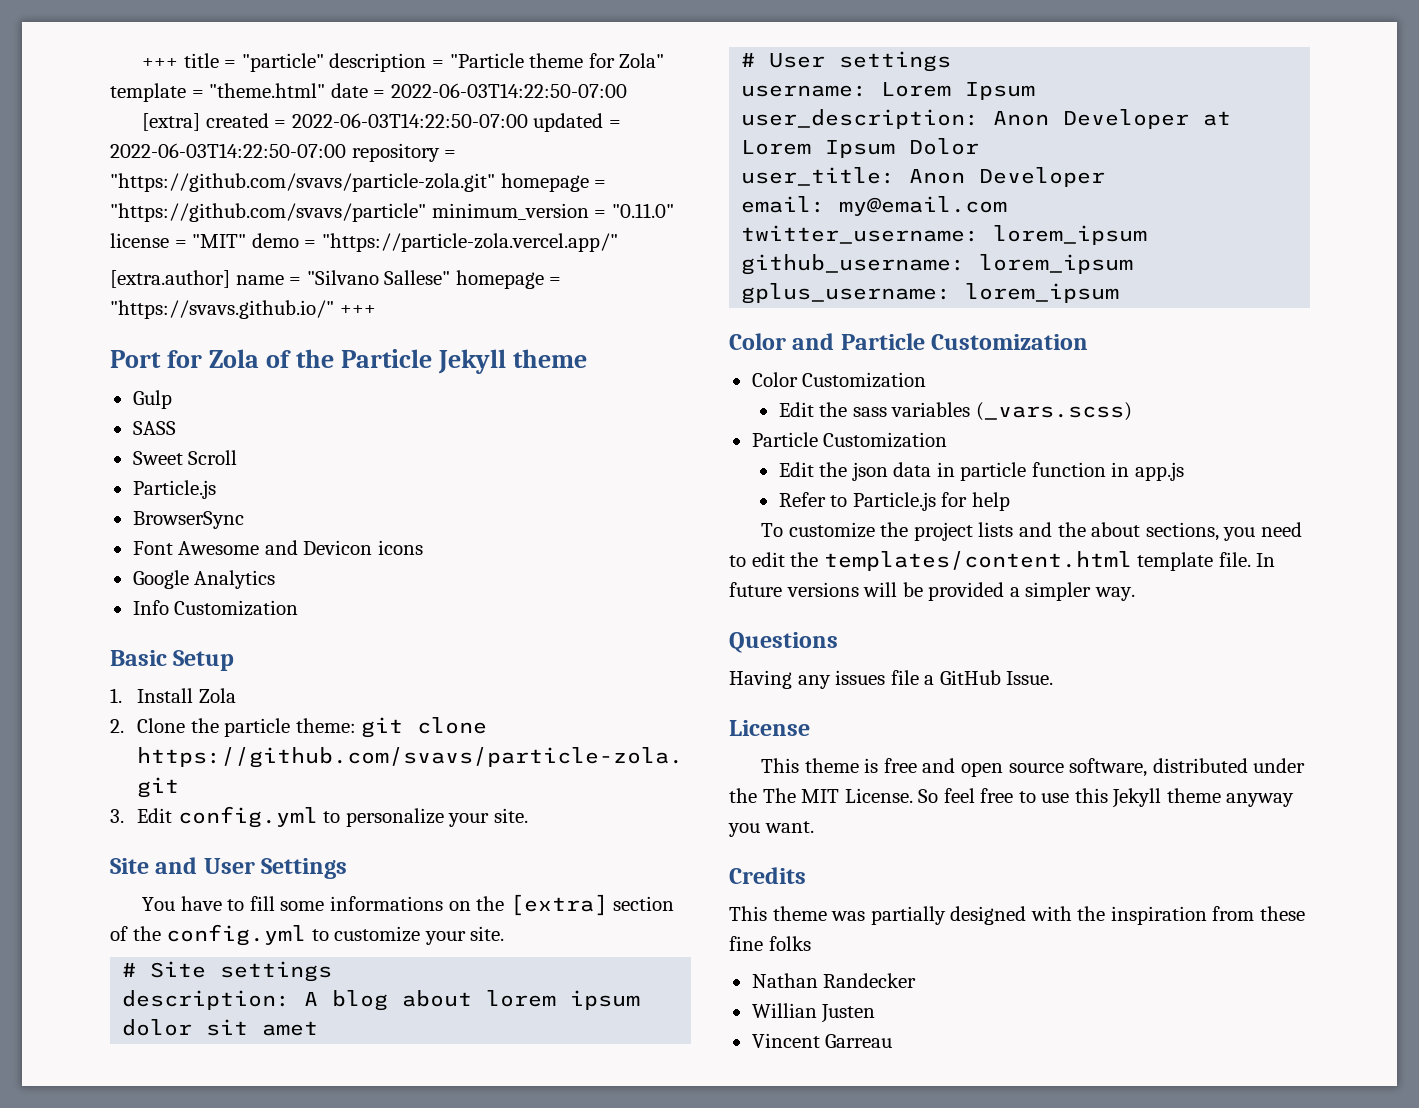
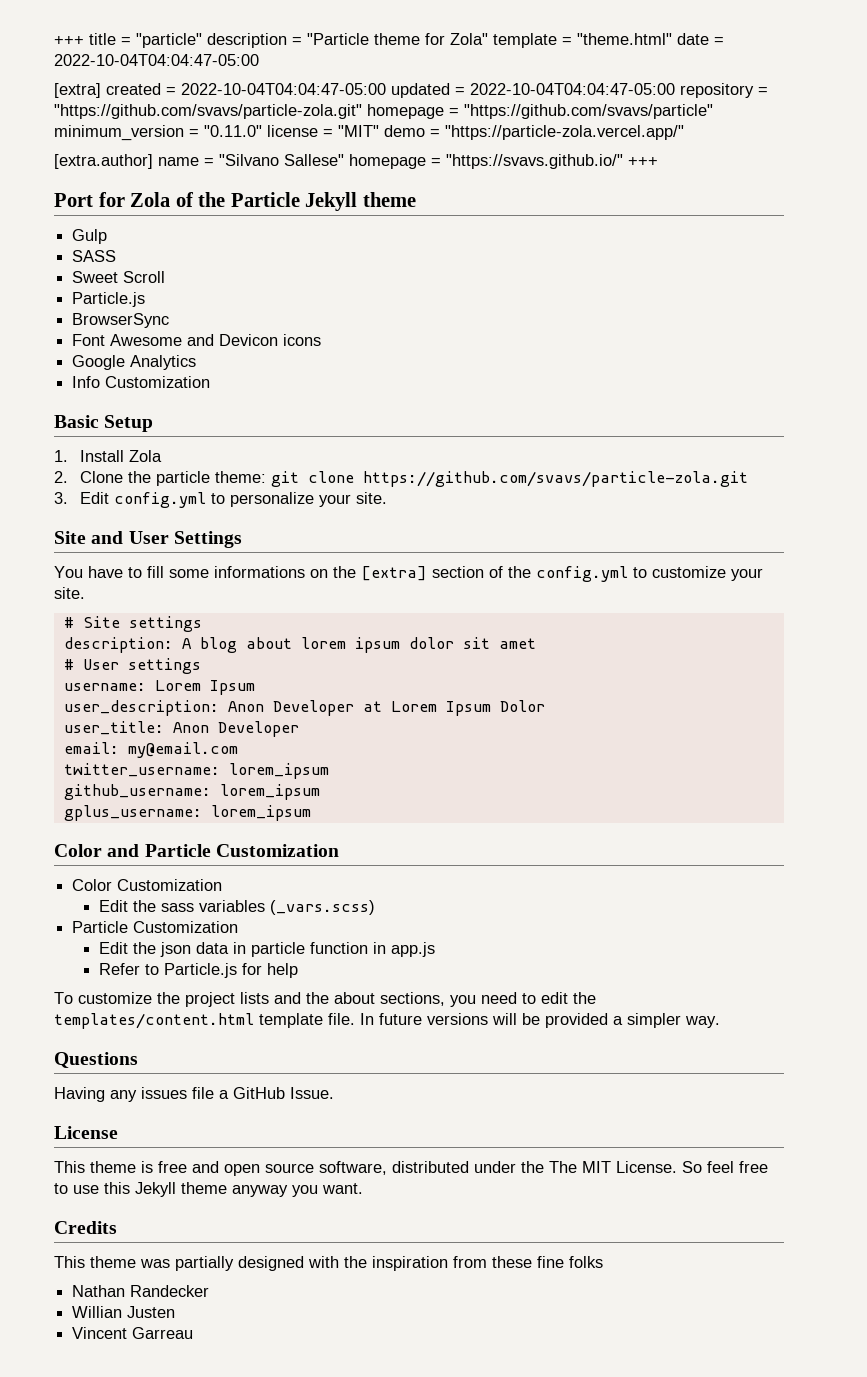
- +++ title = "particle" description = "Particle theme for Zola" template = "theme.html" date = 2022-06-03T14:22:50-07:00
+ +++ title = "particle" description = "Particle theme for Zola" template = "theme.html" date = 2022-10-04T04:04:47-05:00
- [extra] created = 2022-06-03T14:22:50-07:00 updated = 2022-06-03T14:22:50-07:00 repository = "https://github.com/svavs/particle-zola.git" homepage = "https://github.com/svavs/particle" minimum_version = "0.11.0" license = "MIT" demo = "https://particle-zola.vercel.app/"
+ [extra] created = 2022-10-04T04:04:47-05:00 updated = 2022-10-04T04:04:47-05:00 repository = "https://github.com/svavs/particle-zola.git" homepage = "https://github.com/svavs/particle" minimum_version = "0.11.0" license = "MIT" demo = "https://particle-zola.vercel.app/"

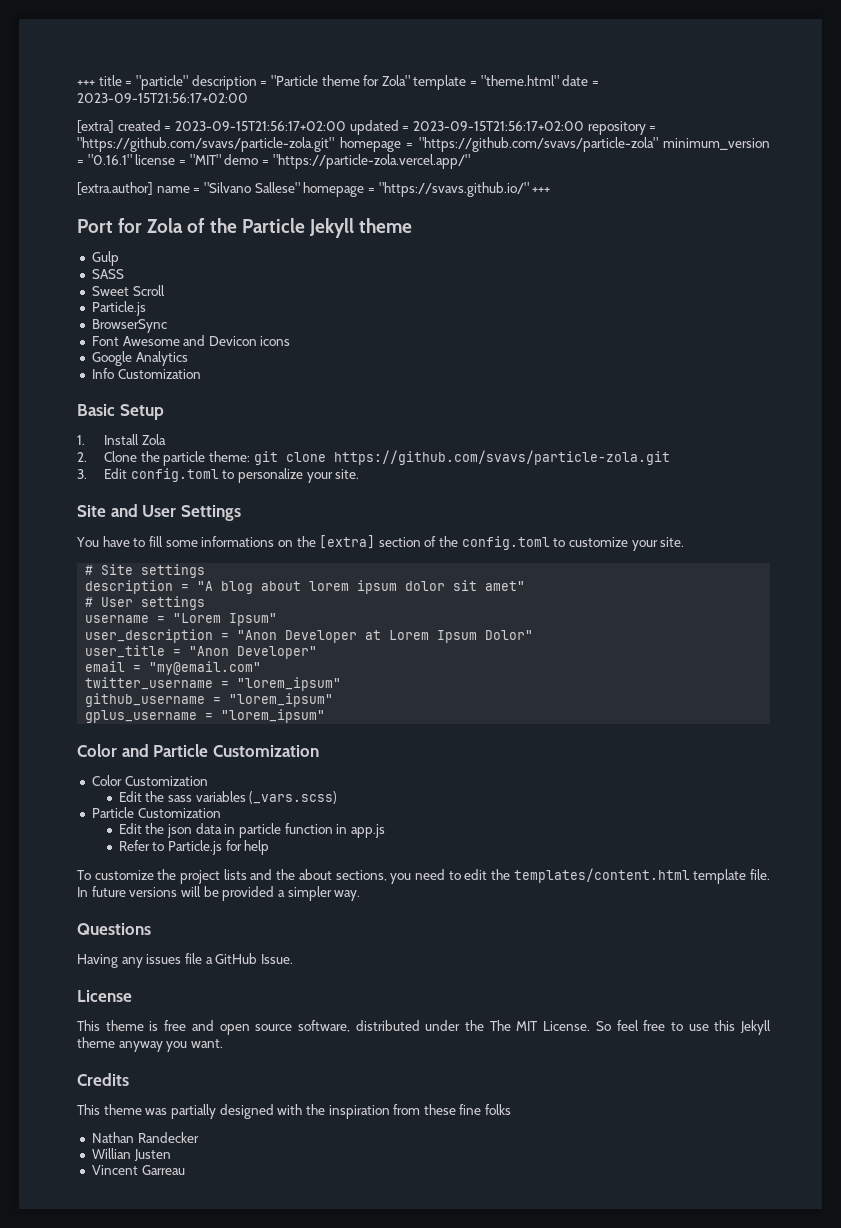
- +++ title = "particle" description = "Particle theme for Zola" template = "theme.html" date = 2022-10-04T04:04:47-05:00
+ +++ title = "particle" description = "Particle theme for Zola" template = "theme.html" date = 2023-09-15T21:56:17+02:00
- [extra] created = 2022-10-04T04:04:47-05:00 updated = 2022-10-04T04:04:47-05:00 repository = "https://github.com/svavs/particle-zola.git" homepage = "https://github.com/svavs/particle" minimum_version = "0.11.0" license = "MIT" demo = "https://particle-zola.vercel.app/"
+ [extra] created = 2023-09-15T21:56:17+02:00 updated = 2023-09-15T21:56:17+02:00 repository = "https://github.com/svavs/particle-zola.git" homepage = "https://github.com/svavs/particle-zola" minimum_version = "0.16.1" license = "MIT" demo = "https://particle-zola.vercel.app/"
- 3. Edit config.yml to personalize your site.
+ 3. Edit config.toml to personalize your site.
- You have to fill some informations on the [extra] section of the config.yml to customize your site.
+ You have to fill some informations on the [extra] section of the config.toml to customize your site.
- description: A blog about lorem ipsum dolor sit amet
+ description = "A blog about lorem ipsum dolor sit amet"
- username: Lorem Ipsum
- user_description: Anon Developer at Lorem Ipsum Dolor
- user_title: Anon Developer
- email: my@email.com
- twitter_username: lorem_ipsum
- github_username: lorem_ipsum
- gplus_username: lorem_ipsum
+ username = "Lorem Ipsum"
+ user_description = "Anon Developer at Lorem Ipsum Dolor"
+ user_title = "Anon Developer"
+ email = "my@email.com"
+ twitter_username = "lorem_ipsum"
+ github_username = "lorem_ipsum"
+ gplus_username = "lorem_ipsum"

